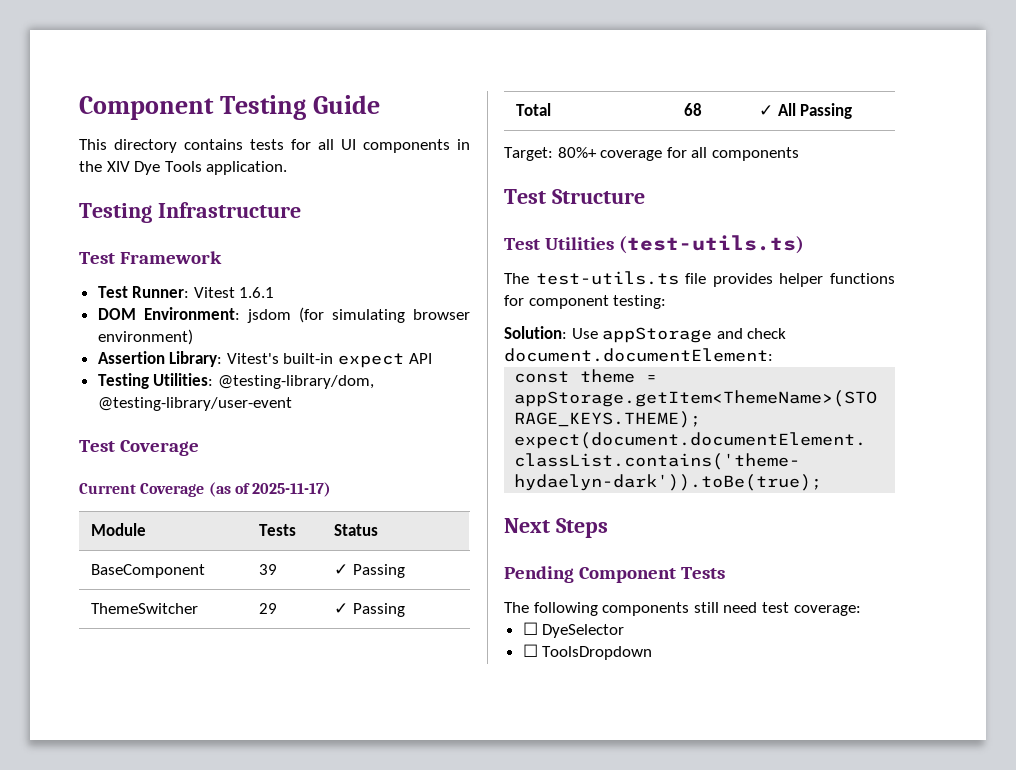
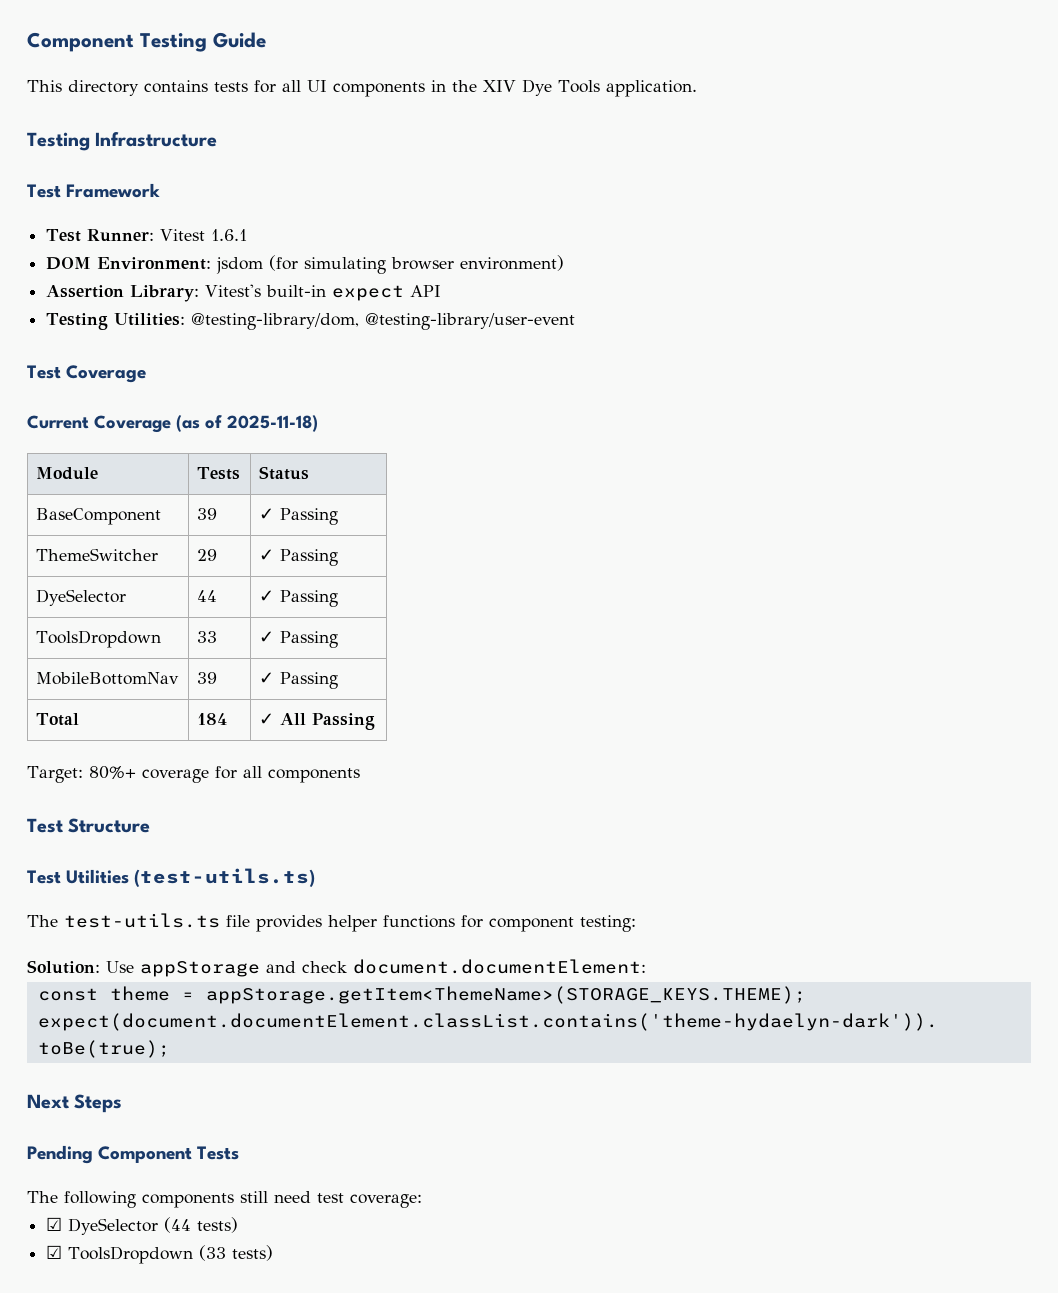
- Current Coverage (as of 2025-11-17)
+ Current Coverage (as of 2025-11-18)
+ DyeSelector | 44 | ✓ Passing
+ ToolsDropdown | 33 | ✓ Passing
+ MobileBottomNav | 39 | ✓ Passing
- Total | 68 | ✓ All Passing
+ Total | 184 | ✓ All Passing
- ☐ DyeSelector
- ☐ ToolsDropdown
+ ☑ DyeSelector (44 tests)
+ ☑ ToolsDropdown (33 tests)

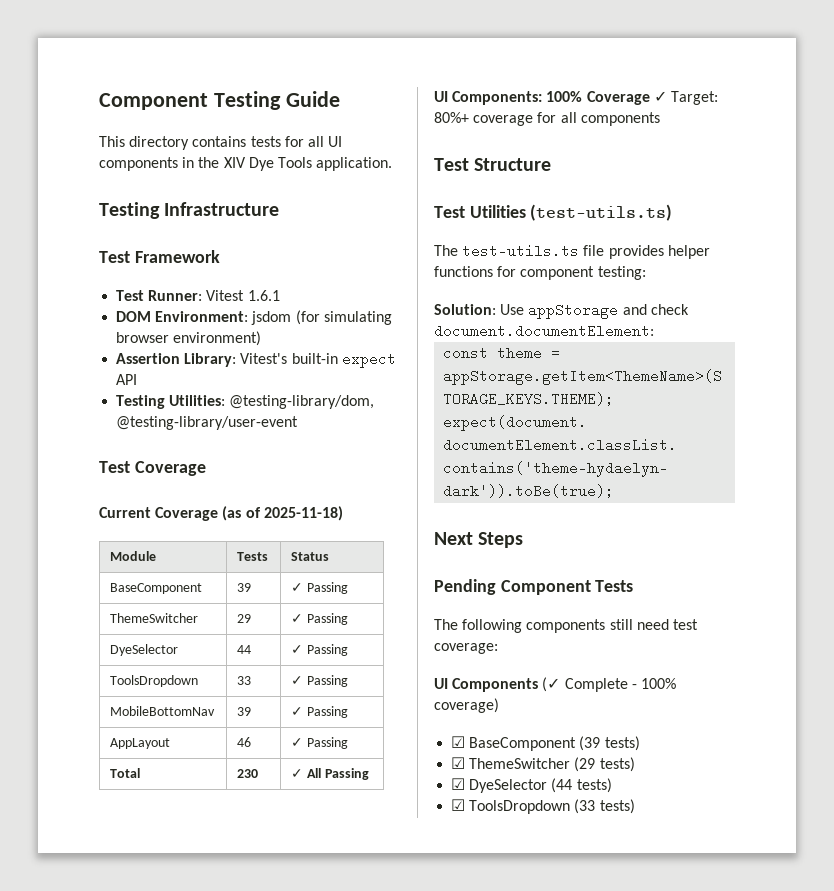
+ AppLayout | 46 | ✓ Passing
- Total | 184 | ✓ All Passing
+ Total | 230 | ✓ All Passing
- Target: 80%+ coverage for all components
+ UI Components: 100% Coverage ✓ Target: 80%+ coverage for all components
+ UI Components (✓ Complete - 100% coverage)
+ ☑ BaseComponent (39 tests)
+ ☑ ThemeSwitcher (29 tests)

